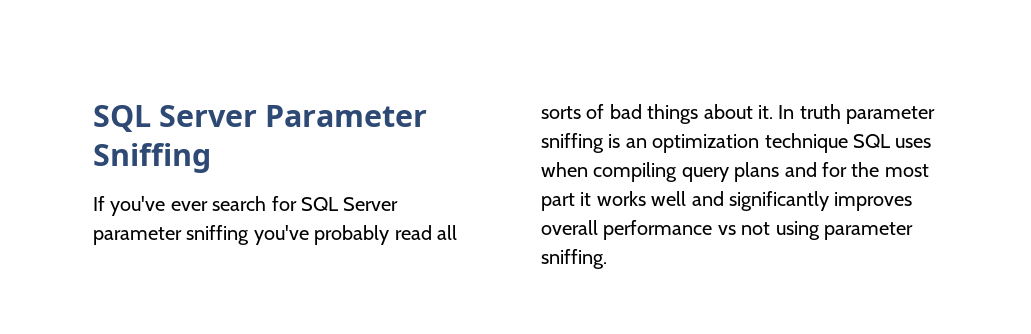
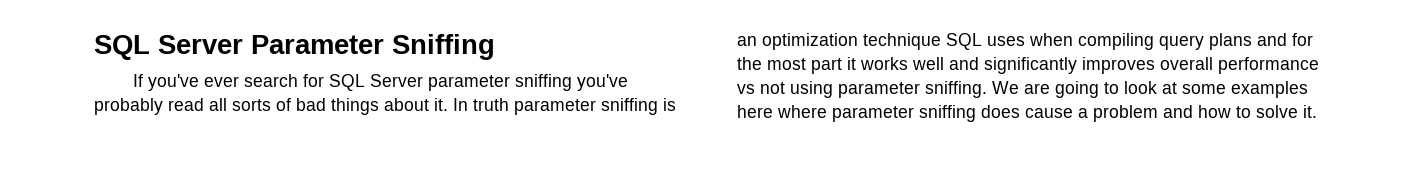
+ We are going to look at some examples here where parameter sniffing does cause a problem and how to solve it.

